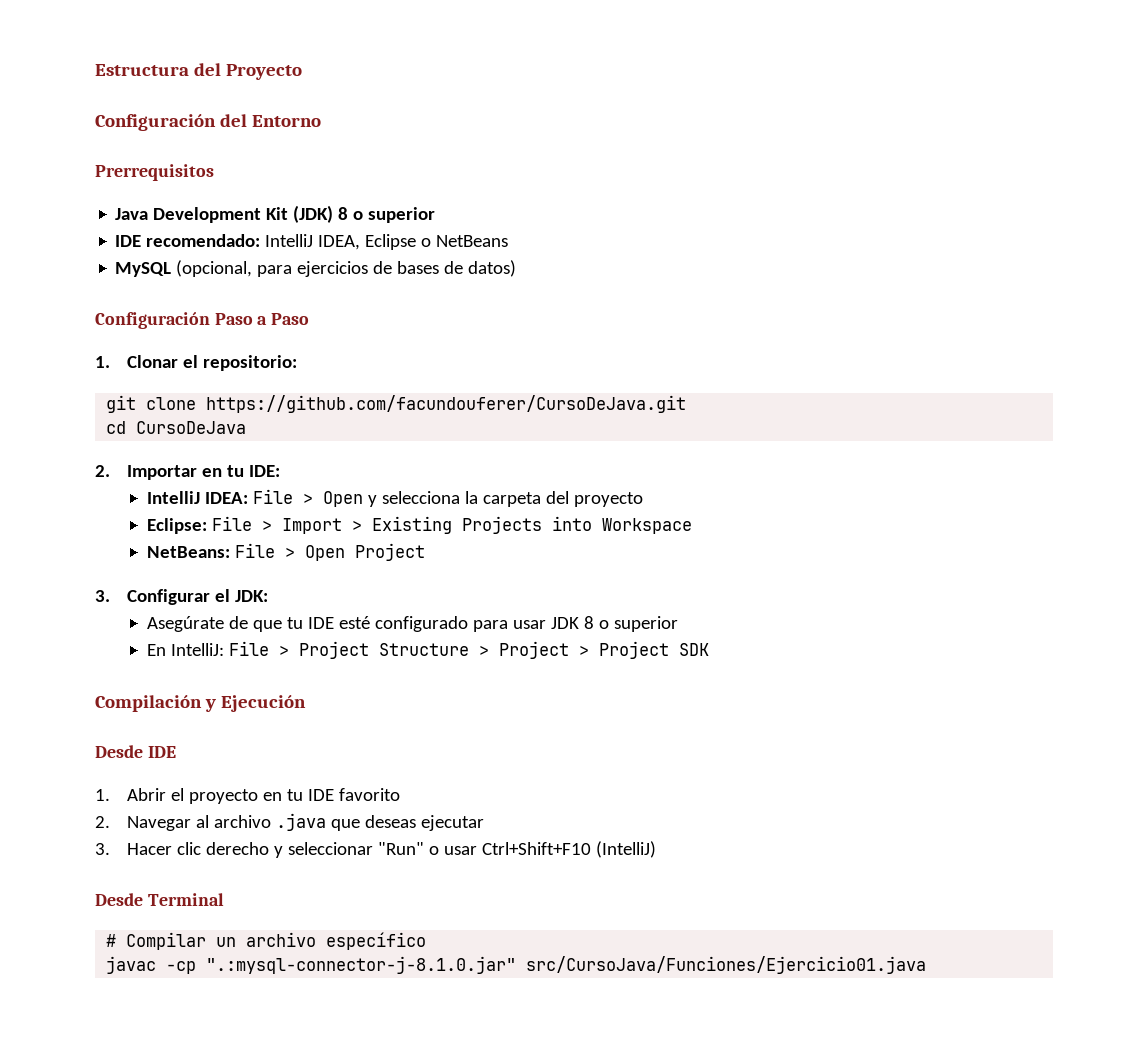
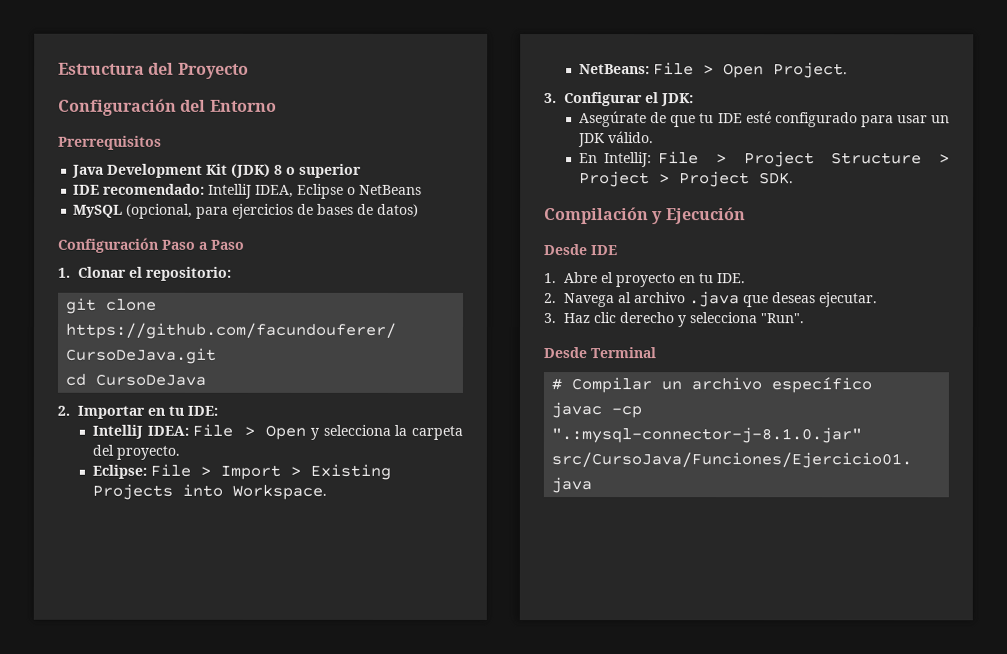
- IntelliJ IDEA: File > Open y selecciona la carpeta del proyecto
+ IntelliJ IDEA: File > Open y selecciona la carpeta del proyecto.
- Eclipse: File > Import > Existing Projects into Workspace
+ Eclipse: File > Import > Existing Projects into Workspace.
- NetBeans: File > Open Project
+ NetBeans: File > Open Project.
- Asegúrate de que tu IDE esté configurado para usar JDK 8 o superior
+ Asegúrate de que tu IDE esté configurado para usar un JDK válido.
- En IntelliJ: File > Project Structure > Project > Project SDK
+ En IntelliJ: File > Project Structure > Project > Project SDK.
- 1. Abrir el proyecto en tu IDE favorito
- 2. Navegar al archivo .java que deseas ejecutar
- 3. Hacer clic derecho y seleccionar "Run" o usar Ctrl+Shift+F10 (IntelliJ)
+ 1. Abre el proyecto en tu IDE.
+ 2. Navega al archivo .java que deseas ejecutar.
+ 3. Haz clic derecho y selecciona "Run".

